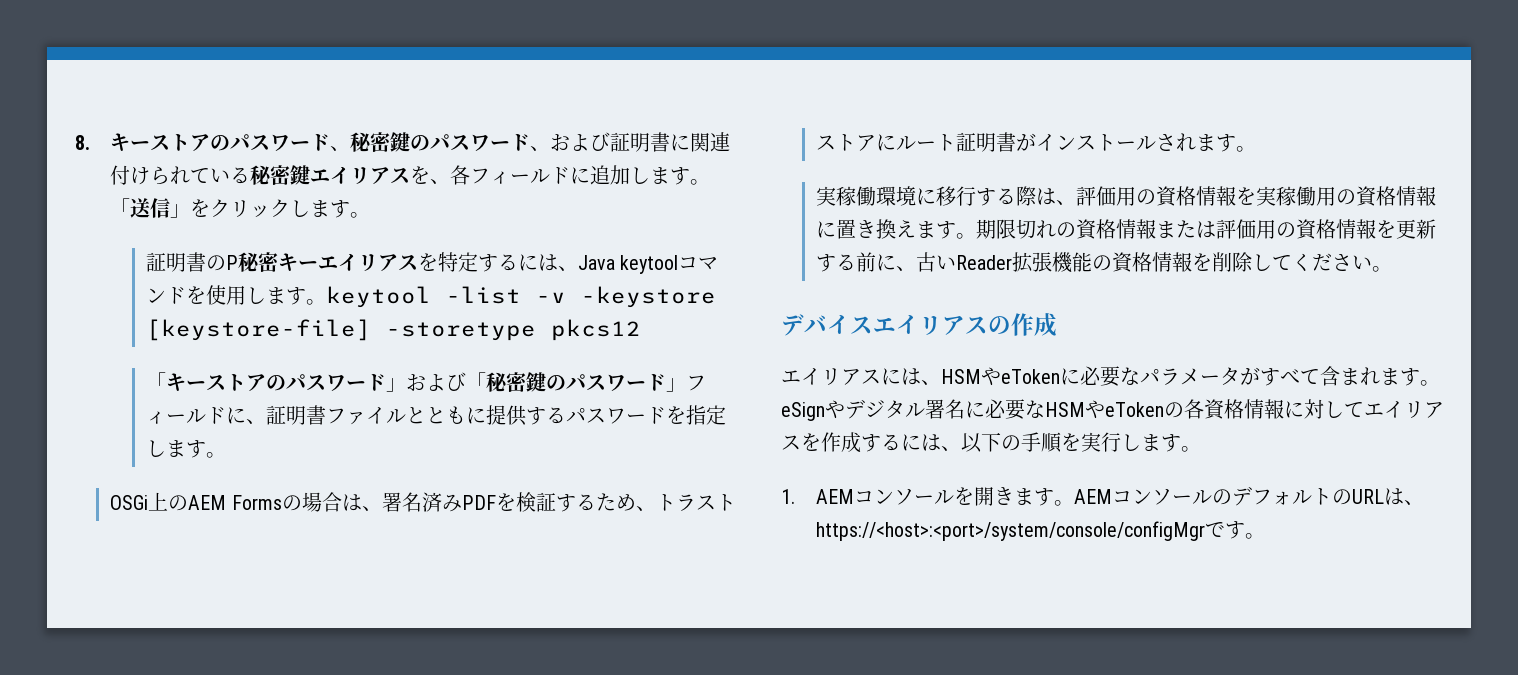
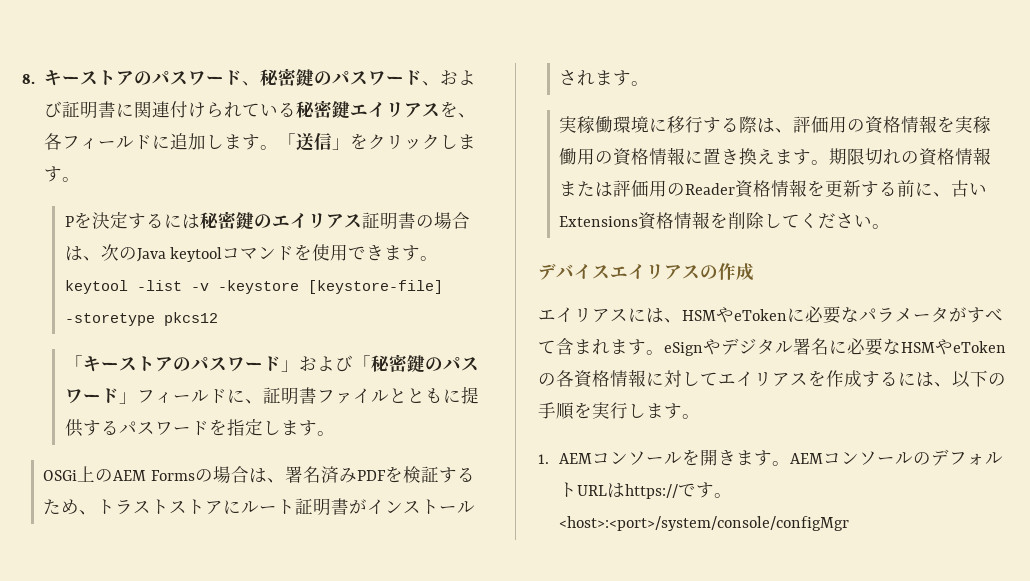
- 証明書のP秘密キーエイリアスを特定するには、Java keytoolコマンドを使用します。keytool -list -v -keystore [keystore-file] -storetype pkcs12
+ Pを決定するには秘密鍵のエイリアス証明書の場合は、次のJava keytoolコマンドを使用できます。keytool -list -v -keystore [keystore-file] -storetype pkcs12
- 期限切れの資格情報または評価用の資格情報を更新する前に、古いReader拡張機能の資格情報を削除してください。
+ 期限切れの資格情報または評価用のReader資格情報を更新する前に、古いExtensions資格情報を削除してください。
- AEMコンソールのデフォルトのURLは、https://<host>:<port>/system/console/configMgrです。
+ AEMコンソールのデフォルトURLはhttps://です。<host>:<port>/system/console/configMgr

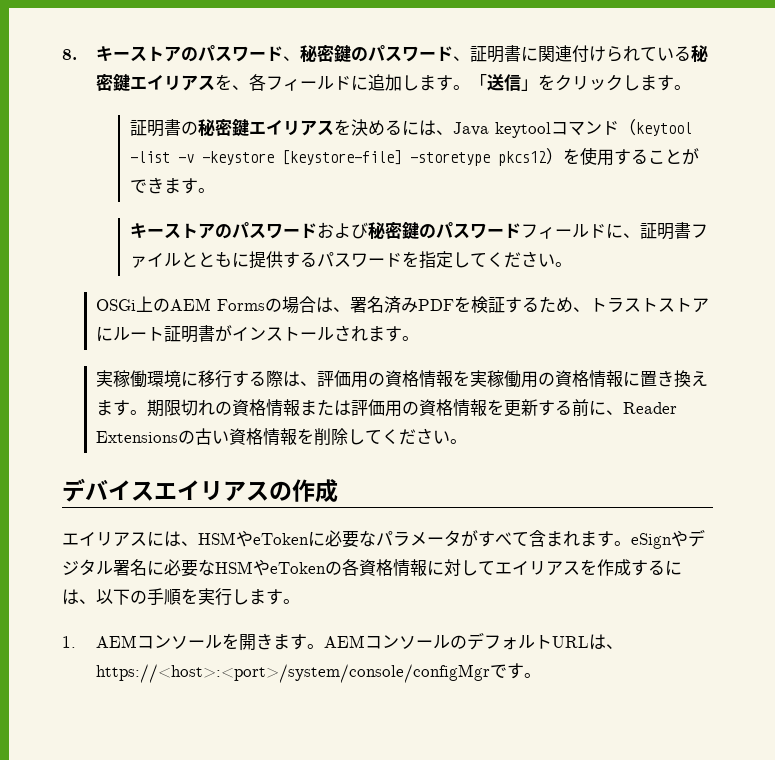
- 8.キーストアのパスワード、秘密鍵のパスワード、および証明書に関連付けられている秘密鍵エイリアスを、各フィールドに追加します。
+ 8.キーストアのパスワード、秘密鍵のパスワード、証明書に関連付けられている秘密鍵エイリアスを、各フィールドに追加します。
- Pを決定するには秘密鍵のエイリアス証明書の場合は、次のJava keytoolコマンドを使用できます。keytool -list -v -keystore [keystore-file] -storetype pkcs12
- 「キーストアのパスワード」および「秘密鍵のパスワード」フィールドに、証明書ファイルとともに提供するパスワードを指定します。
+ 証明書の秘密鍵エイリアスを決めるには、Java keytoolコマンド（keytool -list -v -keystore [keystore-file] -storetype pkcs12）を使用することができます。
+ キーストアのパスワードおよび秘密鍵のパスワードフィールドに、証明書ファイルとともに提供するパスワードを指定してください。
- 期限切れの資格情報または評価用のReader資格情報を更新する前に、古いExtensions資格情報を削除してください。
+ 期限切れの資格情報または評価用の資格情報を更新する前に、Reader Extensionsの古い資格情報を削除してください。
- AEMコンソールのデフォルトURLはhttps://です。<host>:<port>/system/console/configMgr
+ AEMコンソールのデフォルトURLは、https://<host>:<port>/system/console/configMgrです。

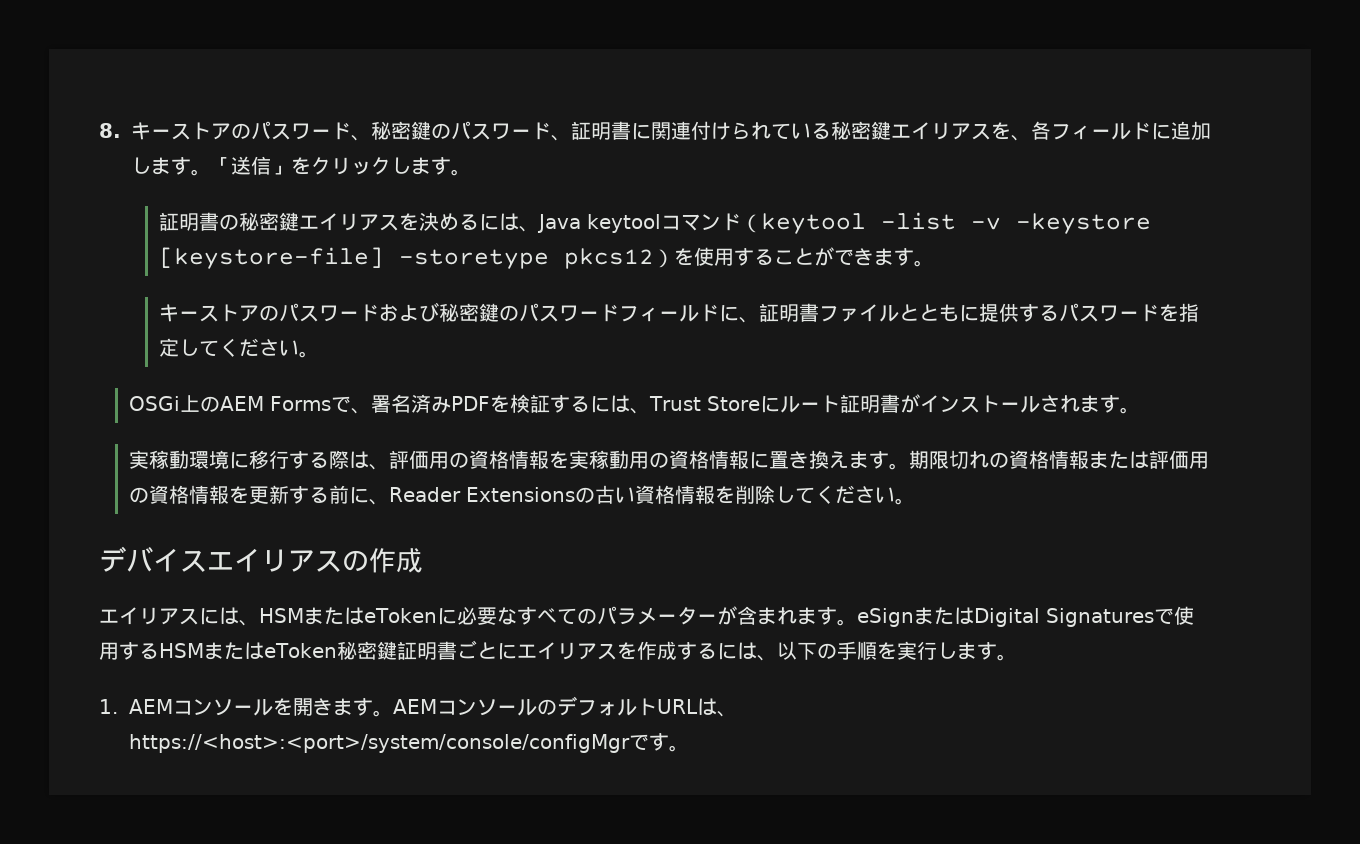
- OSGi上のAEM Formsの場合は、署名済みPDFを検証するため、トラストストアにルート証明書がインストールされます。
+ OSGi上のAEM Formsで、署名済みPDFを検証するには、Trust Storeにルート証明書がインストールされます。
- 実稼働環境に移行する際は、評価用の資格情報を実稼働用の資格情報に置き換えます。
+ 実稼動環境に移行する際は、評価用の資格情報を実稼動用の資格情報に置き換えます。
- エイリアスには、HSMやeTokenに必要なパラメータがすべて含まれます。eSignやデジタル署名に必要なHSMやeTokenの各資格情報に対してエイリアスを作成するには、以下の手順を実行します。
+ エイリアスには、HSMまたはeTokenに必要なすべてのパラメーターが含まれます。eSignまたはDigital Signaturesで使用するHSMまたはeToken秘密鍵証明書ごとにエイリアスを作成するには、以下の手順を実行します。

